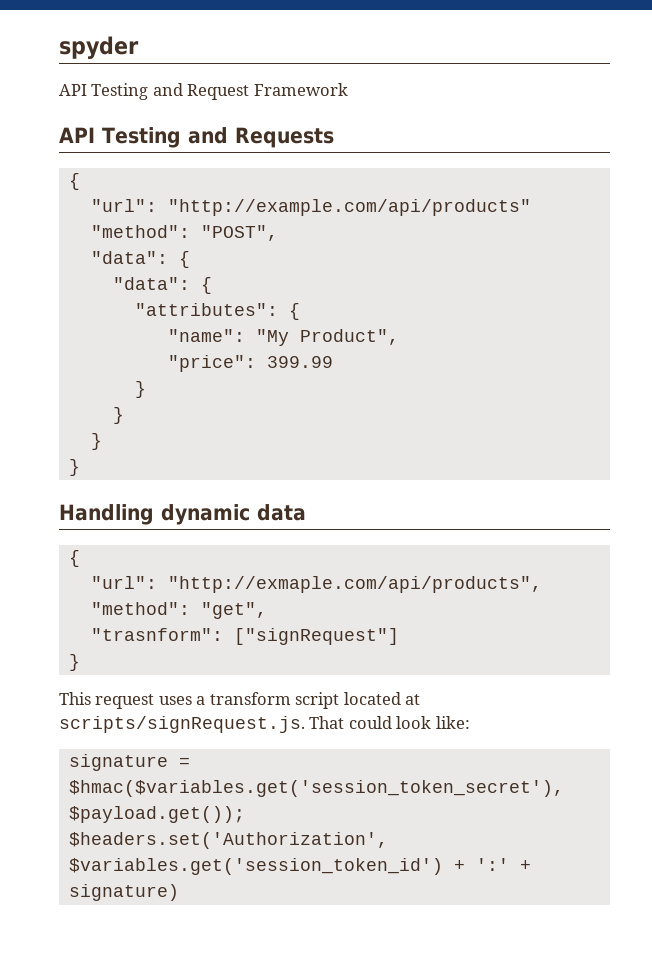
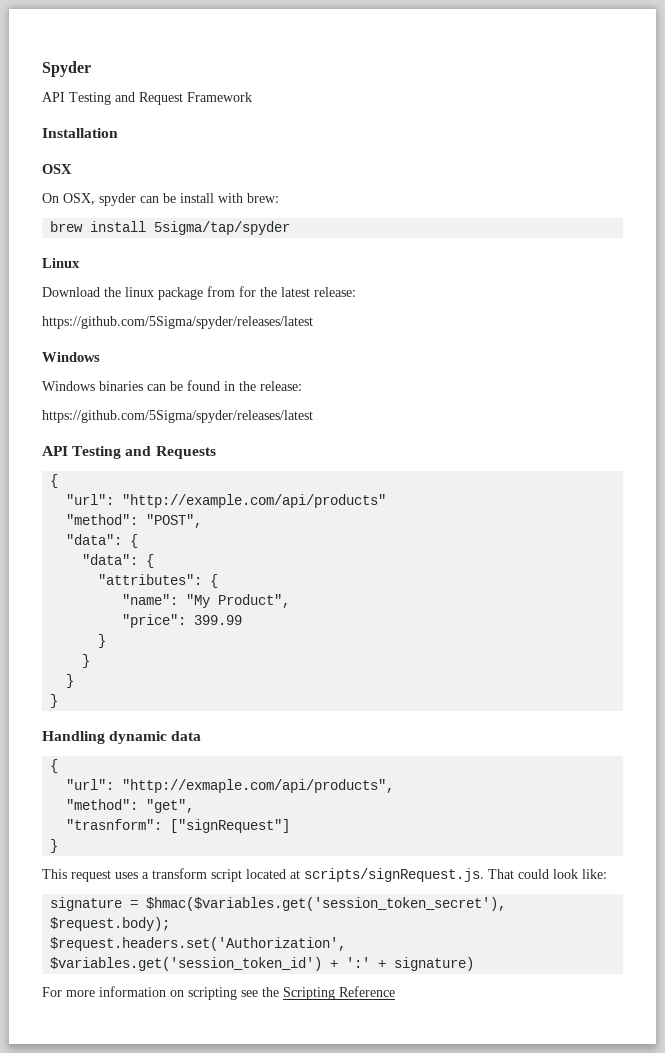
- spyder
+ Spyder
+ Installation
+ OSX
+ On OSX, spyder can be install with brew:
+ brew install 5sigma/tap/spyder
+ Linux
+ Download the linux package from for the latest release:
+ https://github.com/5Sigma/spyder/releases/latest
+ Windows
+ Windows binaries can be found in the release:
+ https://github.com/5Sigma/spyder/releases/latest
- signature = $hmac($variables.get('session_token_secret'), $payload.get());
- $headers.set('Authorization', $variables.get('session_token_id') + ':' + signature)
+ signature = $hmac($variables.get('session_token_secret'), $request.body);
+ $request.headers.set('Authorization', $variables.get('session_token_id') + ':' + signature)
+ For more information on scripting see the Scripting Reference

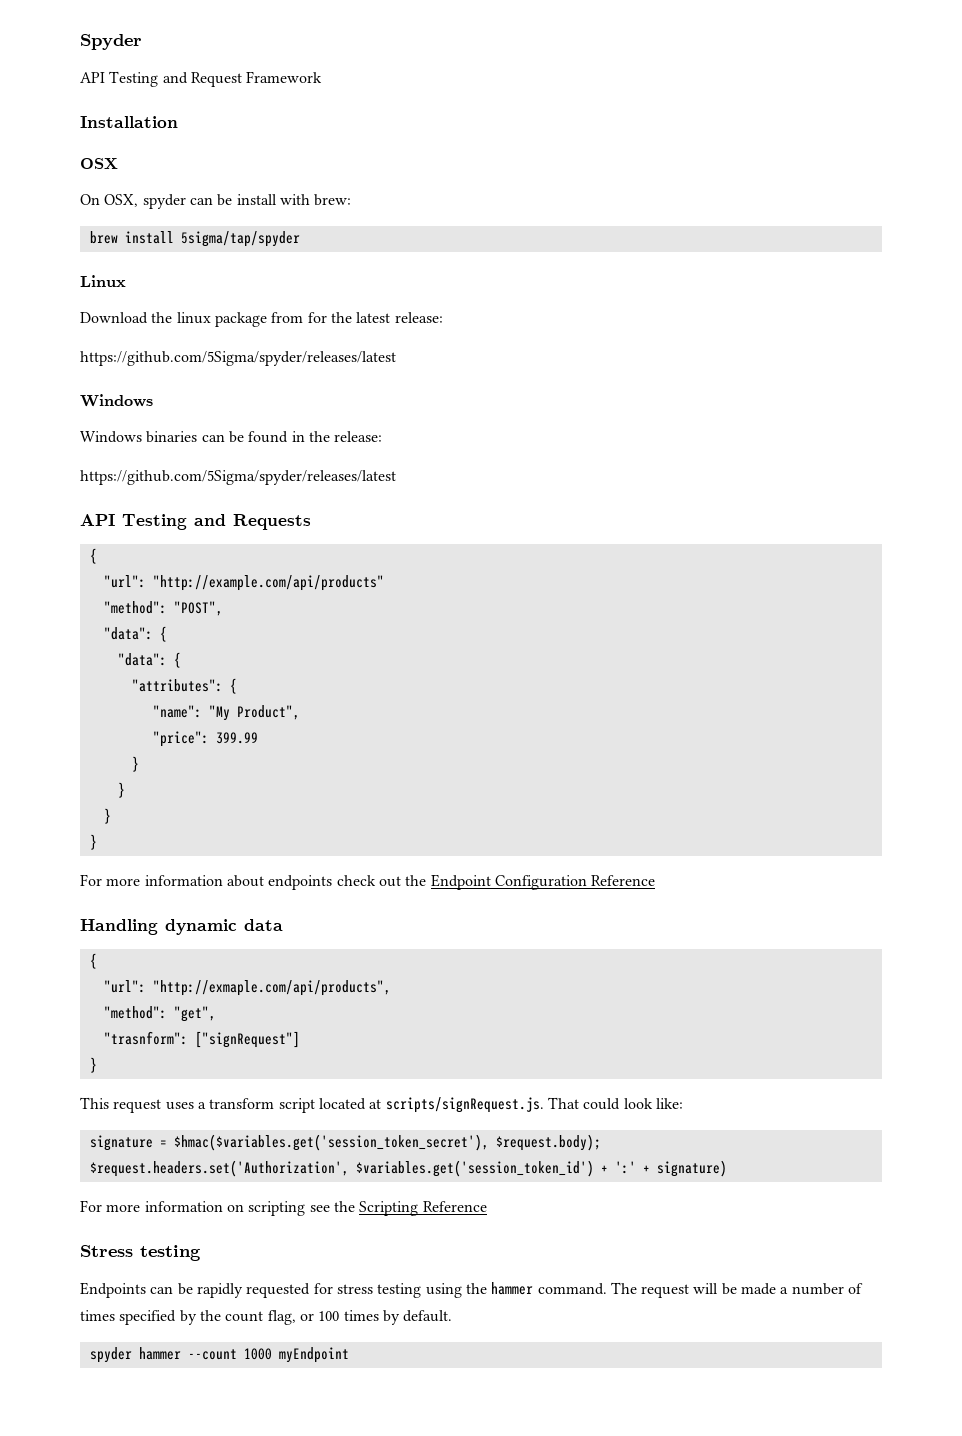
+ For more information about endpoints check out the Endpoint Configuration Reference
+ Stress testing
+ Endpoints can be rapidly requested for stress testing using the hammer command. The request will be made a number of times specified by the count flag, or 100 times by default.
+ spyder hammer --count 1000 myEndpoint

